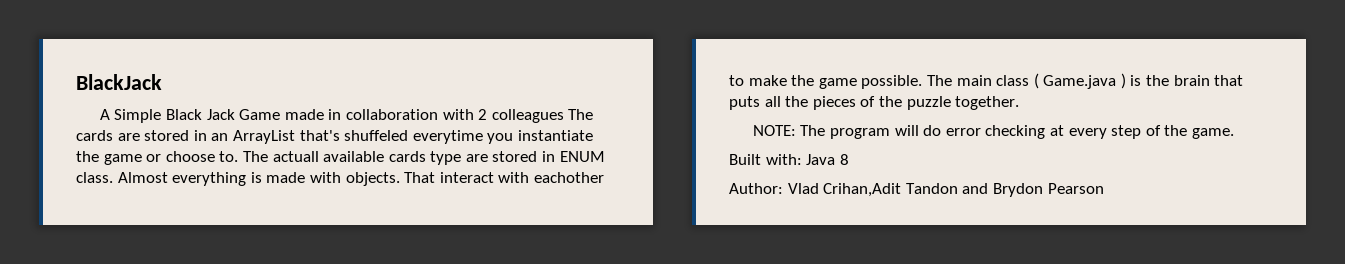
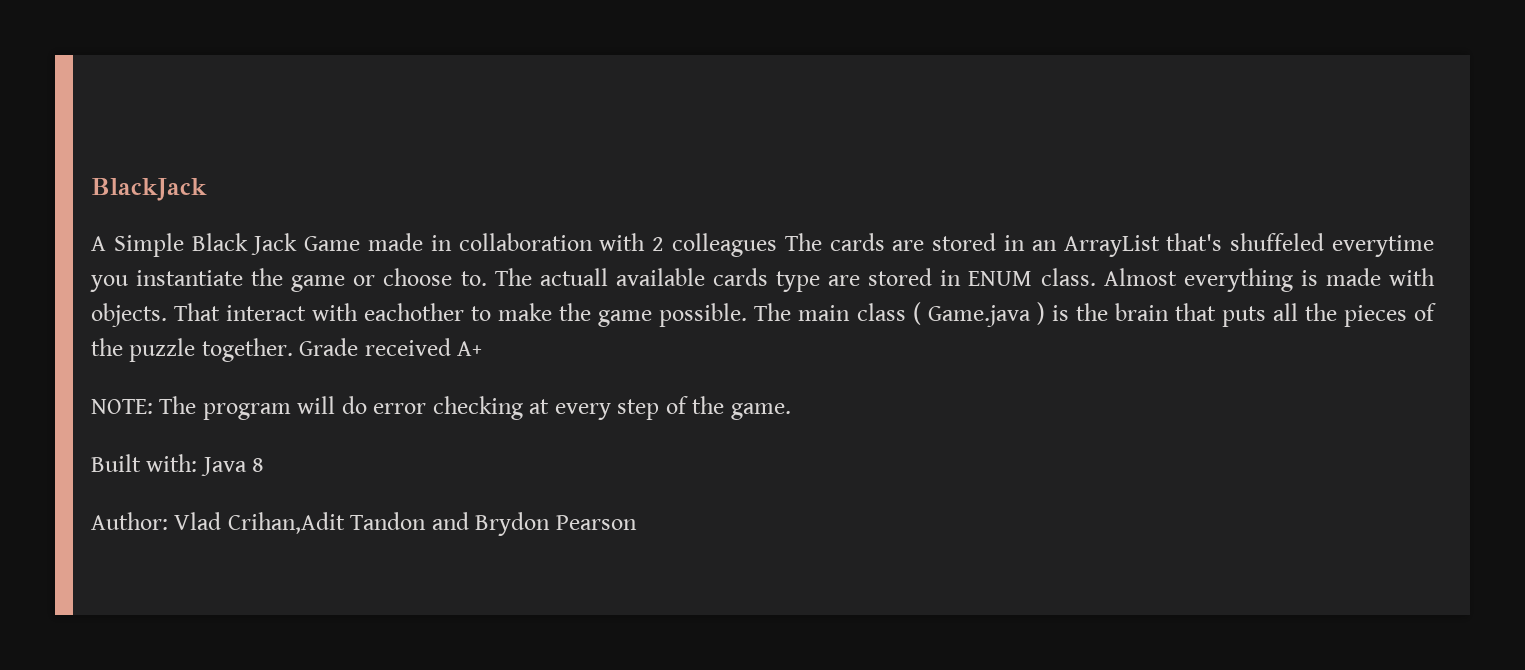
+ Grade received A+

